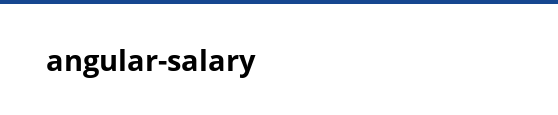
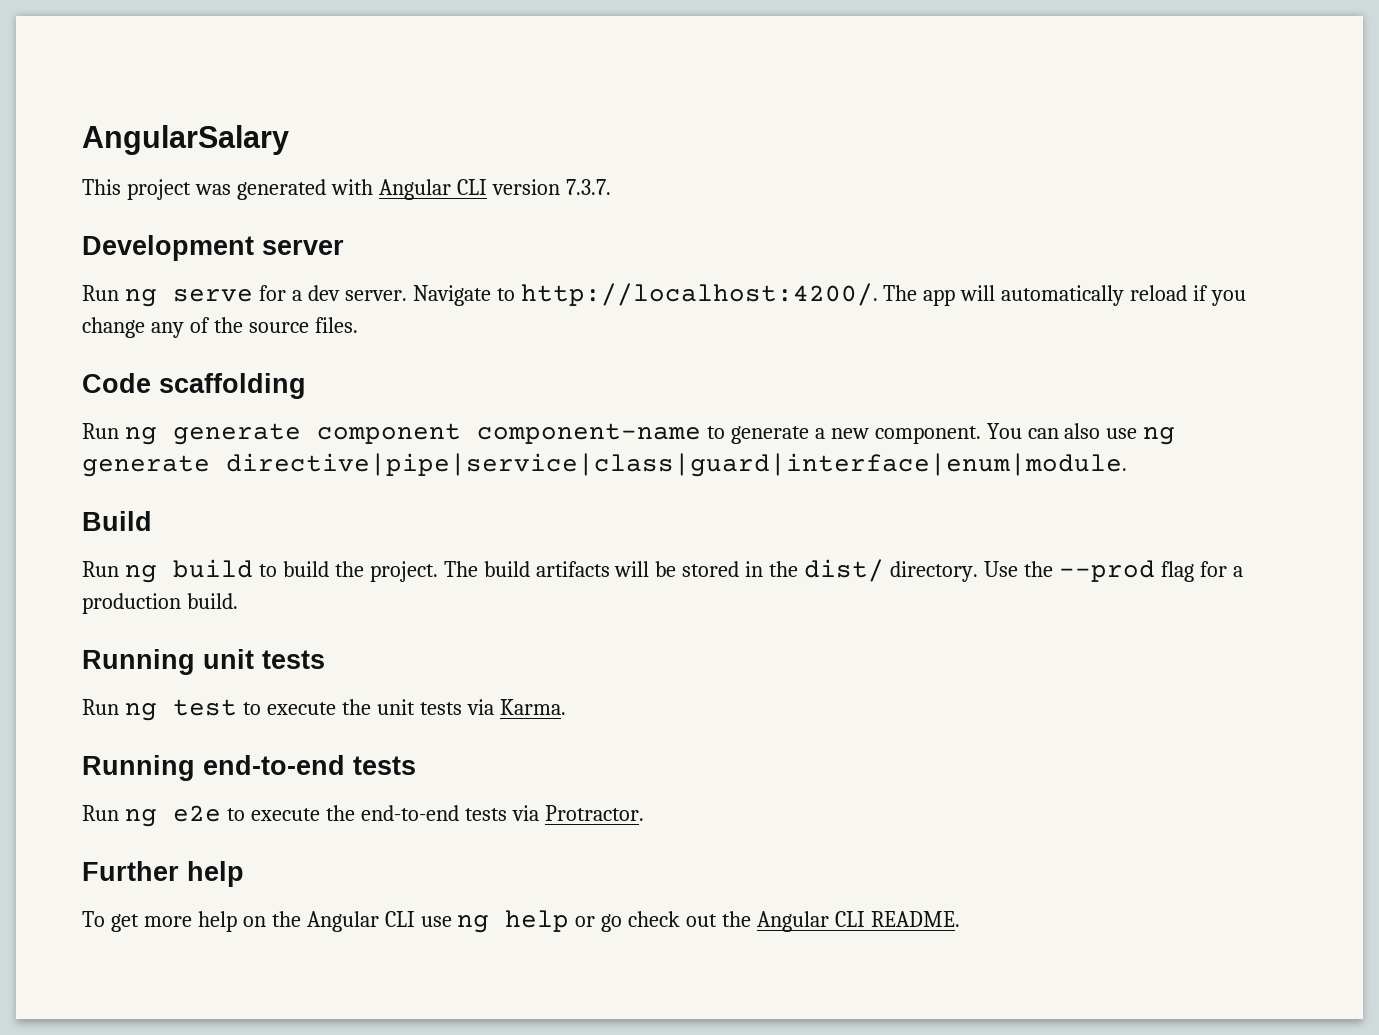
- angular-salary
+ AngularSalary
+ This project was generated with Angular CLI version 7.3.7.
+ Development server
+ Run ng serve for a dev server. Navigate to http://localhost:4200/. The app will automatically reload if you change any of the source files.
+ Code scaffolding
+ Run ng generate component component-name to generate a new component. You can also use ng generate directive|pipe|service|class|guard|interface|enum|module.
+ Build
+ Run ng build to build the project. The build artifacts will be stored in the dist/ directory. Use the --prod flag for a production build.
+ Running unit tests
+ Run ng test to execute the unit tests via Karma.
+ Running end-to-end tests
+ Run ng e2e to execute the end-to-end tests via Protractor.
+ Further help
+ To get more help on the Angular CLI use ng help or go check out the Angular CLI README.

